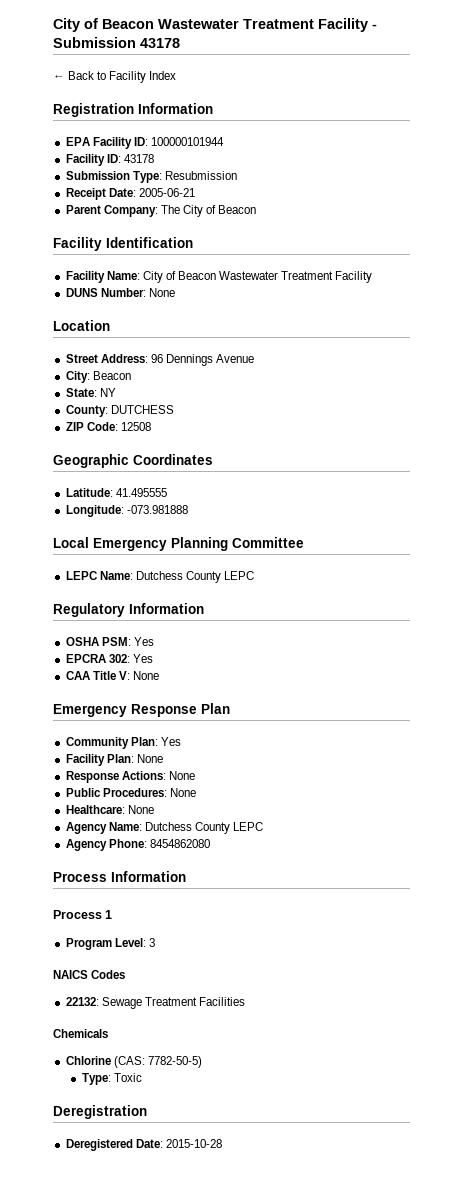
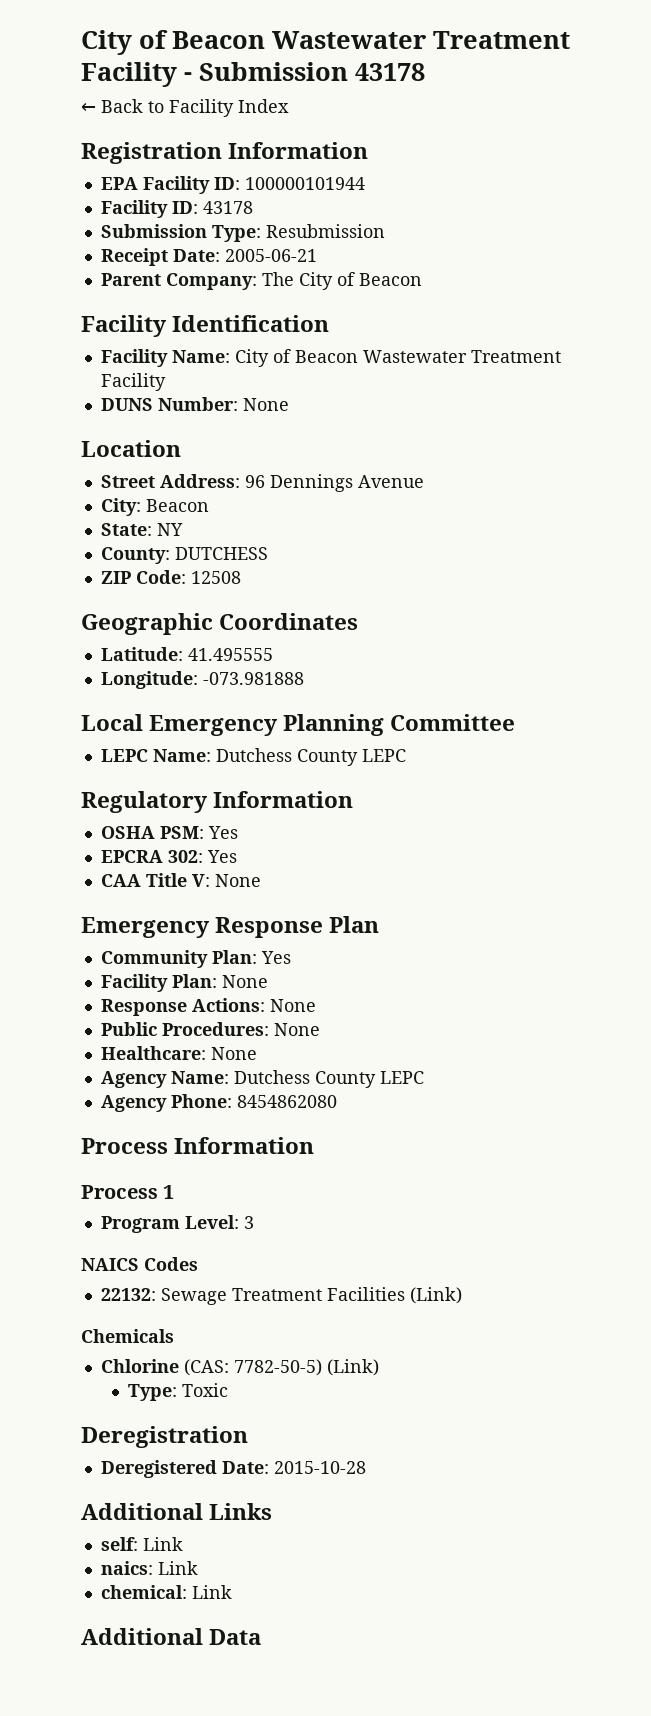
- 22132: Sewage Treatment Facilities
+ 22132: Sewage Treatment Facilities (Link)
- Chlorine (CAS: 7782-50-5)
+ Chlorine (CAS: 7782-50-5) (Link)
+ Additional Links
+ self: Link
+ naics: Link
+ chemical: Link
+ Additional Data

